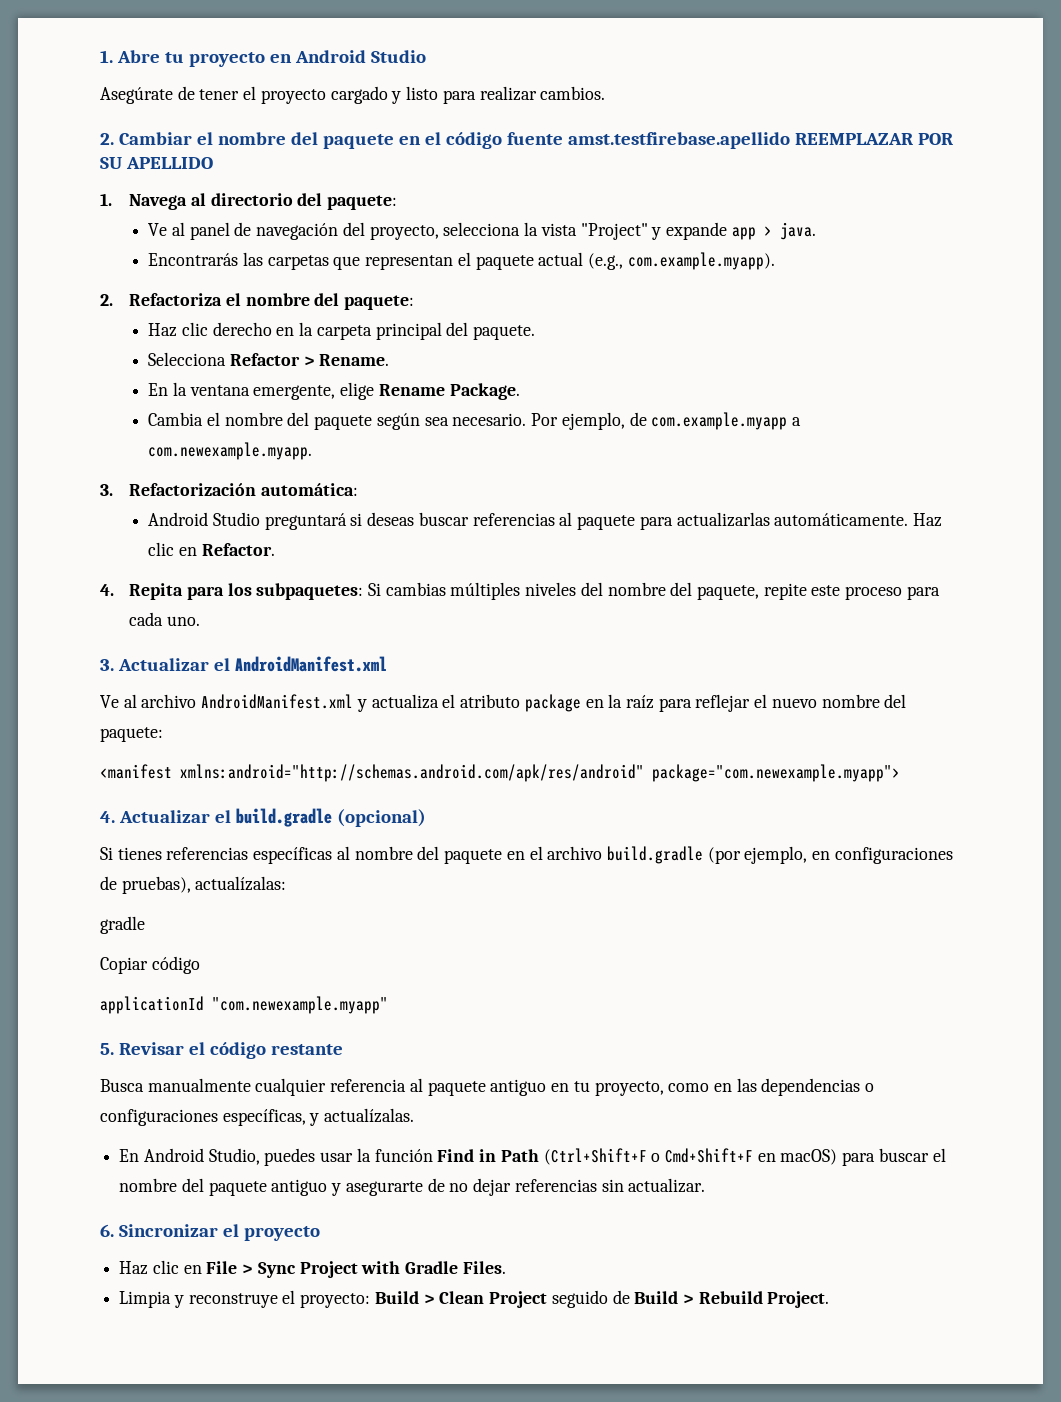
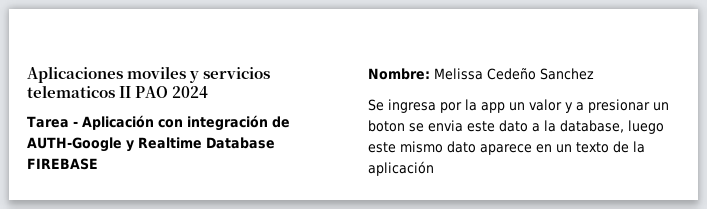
- 1. Abre tu proyecto en Android Studio
- Asegúrate de tener el proyecto cargado y listo para realizar cambios.
- 2. Cambiar el nombre del paquete en el código fuente amst.testfirebase.apellido REEMPLAZAR POR SU APELLIDO
- 1. Navega al directorio del paquete:
- Ve al panel de navegación del proyecto, selecciona la vista "Project" y expande app > java.
- Encontrarás las carpetas que representan el paquete actual (e.g., com.example.myapp).
- 2. Refactoriza el nombre del paquete:
- Haz clic derecho en la carpeta principal del paquete.
- Selecciona Refactor > Rename.
- En la ventana emergente, elige Rename Package.
- Cambia el nombre del paquete según sea necesario. Por ejemplo, de com.example.myapp a com.newexample.myapp.
- 3. Refactorización automática:
- Android Studio preguntará si deseas buscar referencias al paquete para actualizarlas automáticamente. Haz clic en Refactor.
- 4. Repita para los subpaquetes: Si cambias múltiples niveles del nombre del paquete, repite este proceso para cada uno.
- 3. Actualizar el AndroidManifest.xml
- Ve al archivo AndroidManifest.xml y actualiza el atributo package en la raíz para reflejar el nuevo nombre del paquete:
- <manifest xmlns:android="http://schemas.android.com/apk/res/android" package="com.newexample.myapp">
- 4. Actualizar el build.gradle (opcional)
- Si tienes referencias específicas al nombre del paquete en el archivo build.gradle (por ejemplo, en configuraciones de pruebas), actualízalas:
- gradle
- Copiar código
- applicationId "com.newexample.myapp"
- 5. Revisar el código restante
- Busca manualmente cualquier referencia al paquete antiguo en tu proyecto, como en las dependencias o configuraciones específicas, y actualízalas.
- En Android Studio, puedes usar la función Find in Path (Ctrl+Shift+F o Cmd+Shift+F en macOS) para buscar el nombre del paquete antiguo y asegurarte de no dejar referencias sin actualizar.
- 6. Sincronizar el proyecto
- Haz clic en File > Sync Project with Gradle Files.
- Limpia y reconstruye el proyecto: Build > Clean Project seguido de Build > Rebuild Project.
+ Aplicaciones moviles y servicios telematicos II PAO 2024
+ Tarea - Aplicación con integración de AUTH-Google y Realtime Database FIREBASE
+ Nombre: Melissa Cedeño Sanchez
+ Se ingresa por la app un valor y a presionar un boton se envia este dato a la database, luego este mismo dato aparece en un texto de la aplicación

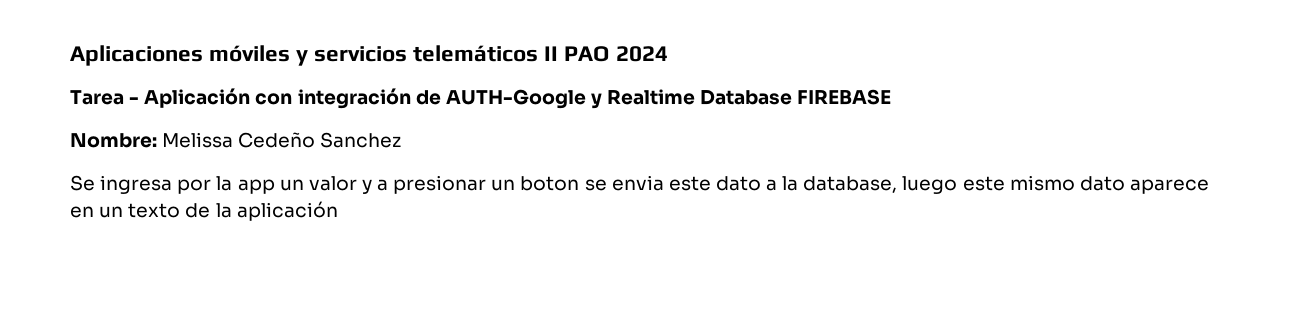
- Aplicaciones moviles y servicios telematicos II PAO 2024
+ Aplicaciones móviles y servicios telemáticos II PAO 2024

